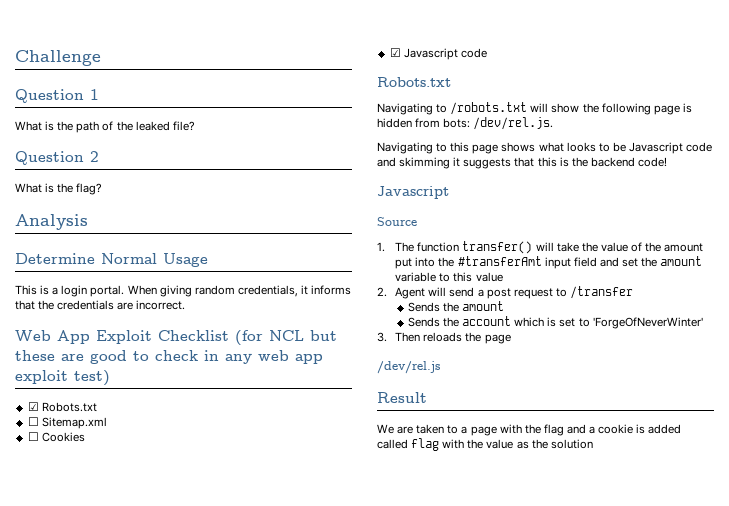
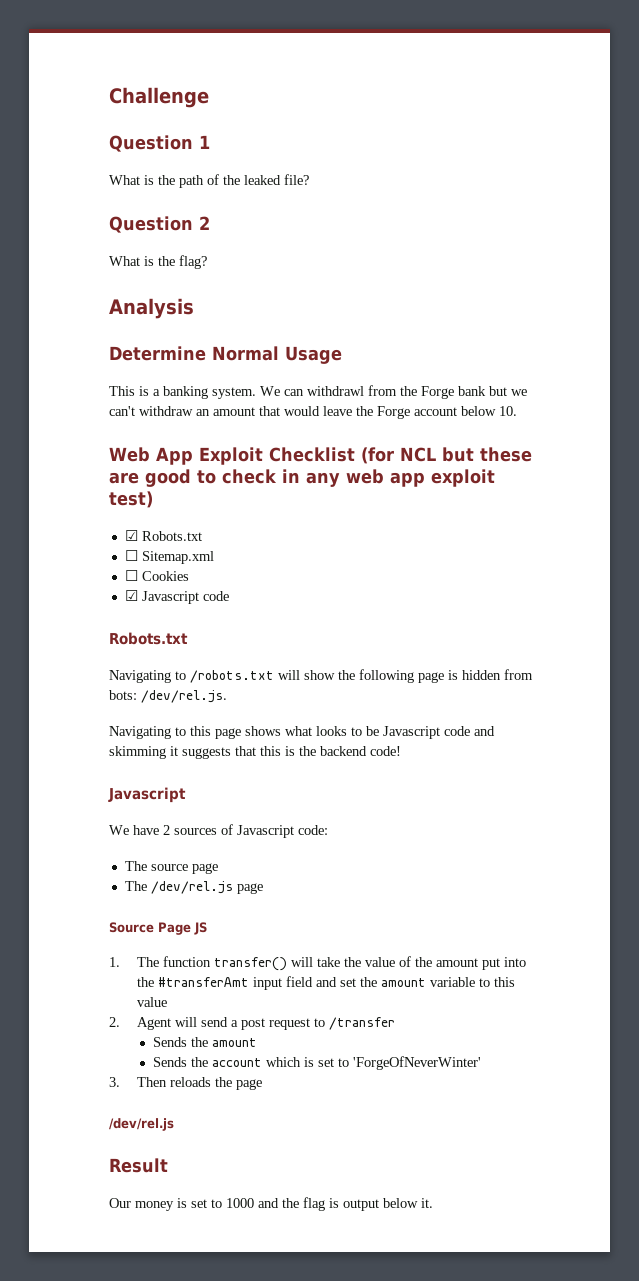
- This is a login portal. When giving random credentials, it informs that the credentials are incorrect.
+ This is a banking system. We can withdrawl from the Forge bank but we can't withdraw an amount that would leave the Forge account below 10.
+ We have 2 sources of Javascript code:
+ The source page
+ The /dev/rel.js page
- Source
+ Source Page JS
- We are taken to a page with the flag and a cookie is added called flag with the value as the solution
+ Our money is set to 1000 and the flag is output below it.

